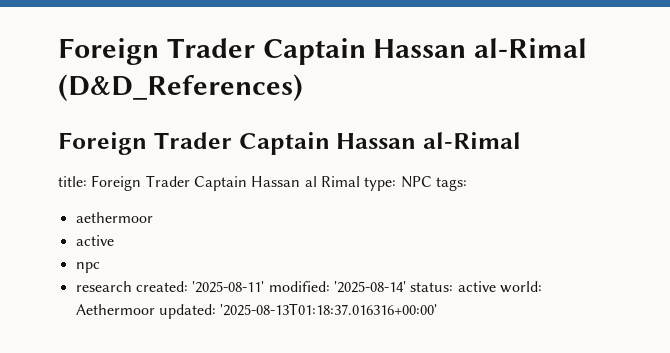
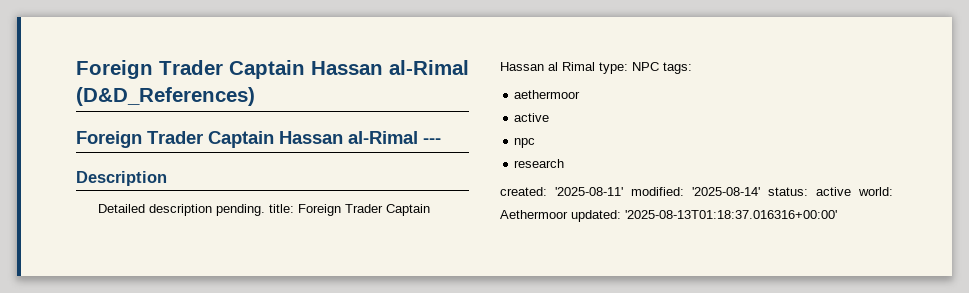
  Foreign Trader Captain Hassan al-Rimal (D&D_References)
- Foreign Trader Captain Hassan al-Rimal
- title: Foreign Trader Captain Hassan al Rimal type: NPC tags:
+ Foreign Trader Captain Hassan al-Rimal ---
+ Description
+ Detailed description pending. title: Foreign Trader Captain Hassan al Rimal type: NPC tags:
- research created: '2025-08-11' modified: '2025-08-14' status: active world: Aethermoor updated: '2025-08-13T01:18:37.016316+00:00'
+ research
+ created: '2025-08-11' modified: '2025-08-14' status: active world: Aethermoor updated: '2025-08-13T01:18:37.016316+00:00'

